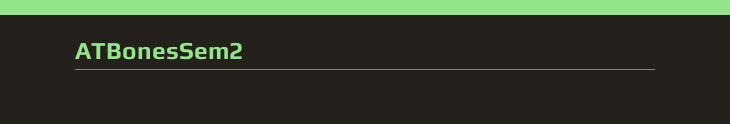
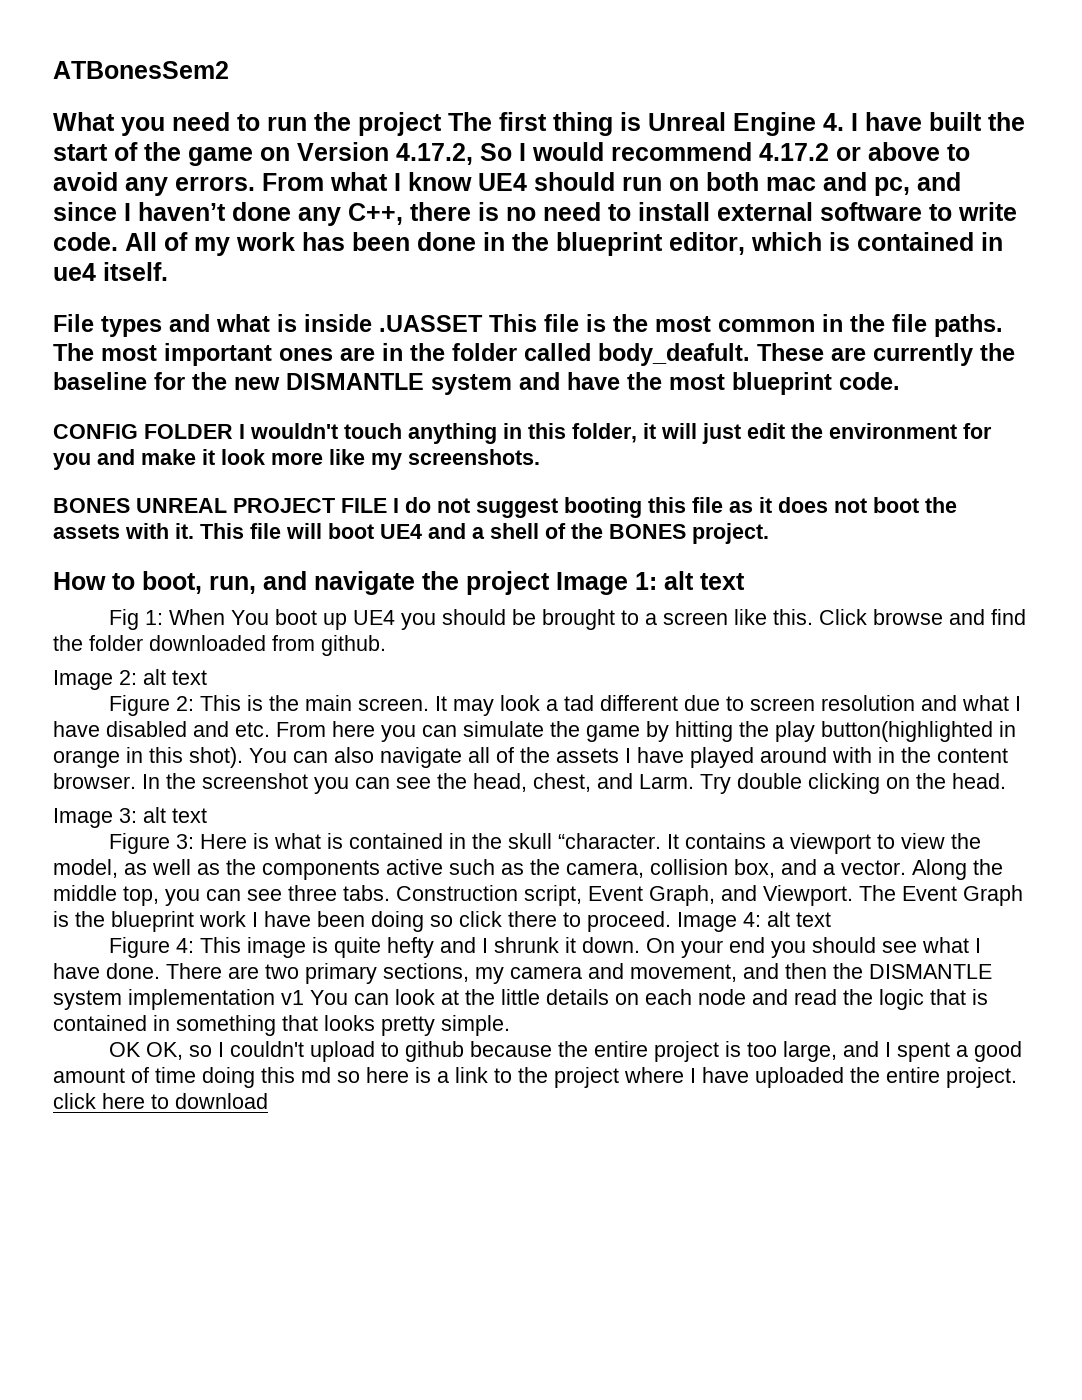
+ What you need to run the project The first thing is Unreal Engine 4. I have built the start of the game on Version 4.17.2, So I would recommend 4.17.2 or above to avoid any errors. From what I know UE4 should run on both mac and pc, and since I haven’t done any C++, there is no need to install external software to write code. All of my work has been done in the blueprint editor, which is contained in ue4 itself.
+ File types and what is inside .UASSET This file is the most common in the file paths. The most important ones are in the folder called body_deafult. These are currently the baseline for the new DISMANTLE system and have the most blueprint code.
+ CONFIG FOLDER I wouldn't touch anything in this folder, it will just edit the environment for you and make it look more like my screenshots.
+ BONES UNREAL PROJECT FILE I do not suggest booting this file as it does not boot the assets with it. This file will boot UE4 and a shell of the BONES project.
+ How to boot, run, and navigate the project Image 1: alt text
+ Fig 1: When You boot up UE4 you should be brought to a screen like this. Click browse and find the folder downloaded from github.
+ Image 2: alt text
+ Figure 2: This is the main screen. It may look a tad different due to screen resolution and what I have disabled and etc. From here you can simulate the game by hitting the play button(highlighted in orange in this shot). You can also navigate all of the assets I have played around with in the content browser. In the screenshot you can see the head, chest, and Larm. Try double clicking on the head.
+ Image 3: alt text
+ Figure 3: Here is what is contained in the skull “character. It contains a viewport to view the model, as well as the components active such as the camera, collision box, and a vector. Along the middle top, you can see three tabs. Construction script, Event Graph, and Viewport. The Event Graph is the blueprint work I have been doing so click there to proceed. Image 4: alt text
+ Figure 4: This image is quite hefty and I shrunk it down. On your end you should see what I have done. There are two primary sections, my camera and movement, and then the DISMANTLE system implementation v1 You can look at the little details on each node and read the logic that is contained in something that looks pretty simple.
+ OK OK, so I couldn't upload to github because the entire project is too large, and I spent a good amount of time doing this md so here is a link to the project where I have uploaded the entire project. click here to download

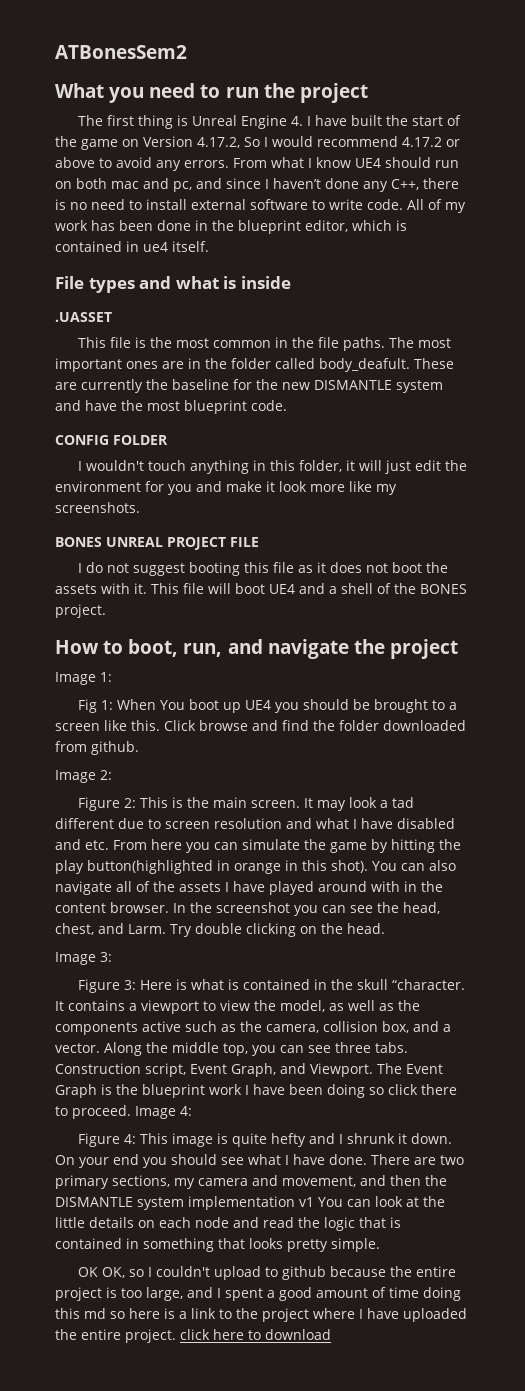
- What you need to run the project The first thing is Unreal Engine 4. I have built the start of the game on Version 4.17.2, So I would recommend 4.17.2 or above to avoid any errors.
+ What you need to run the project
+ The first thing is Unreal Engine 4. I have built the start of the game on Version 4.17.2, So I would recommend 4.17.2 or above to avoid any errors.
- File types and what is inside .UASSET This file is the most common in the file paths.
+ File types and what is inside
+ .UASSET
+ This file is the most common in the file paths.
- CONFIG FOLDER I wouldn't touch anything in this folder, it will just edit the environment for you and make it look more like my screenshots.
+ CONFIG FOLDER
+ I wouldn't touch anything in this folder, it will just edit the environment for you and make it look more like my screenshots.
- BONES UNREAL PROJECT FILE I do not suggest booting this file as it does not boot the assets with it.
+ BONES UNREAL PROJECT FILE
+ I do not suggest booting this file as it does not boot the assets with it.
- How to boot, run, and navigate the project Image 1: alt text
+ How to boot, run, and navigate the project
+ Image 1:
- Image 2: alt text
+ Image 2:
- Image 3: alt text
+ Image 3:
- Image 4: alt text
+ Image 4:

